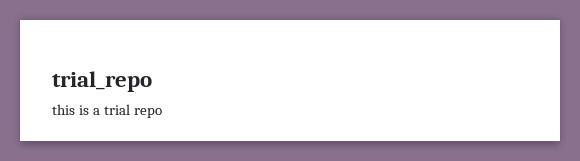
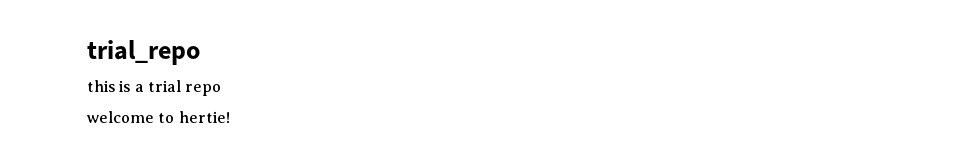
+ welcome to hertie!

